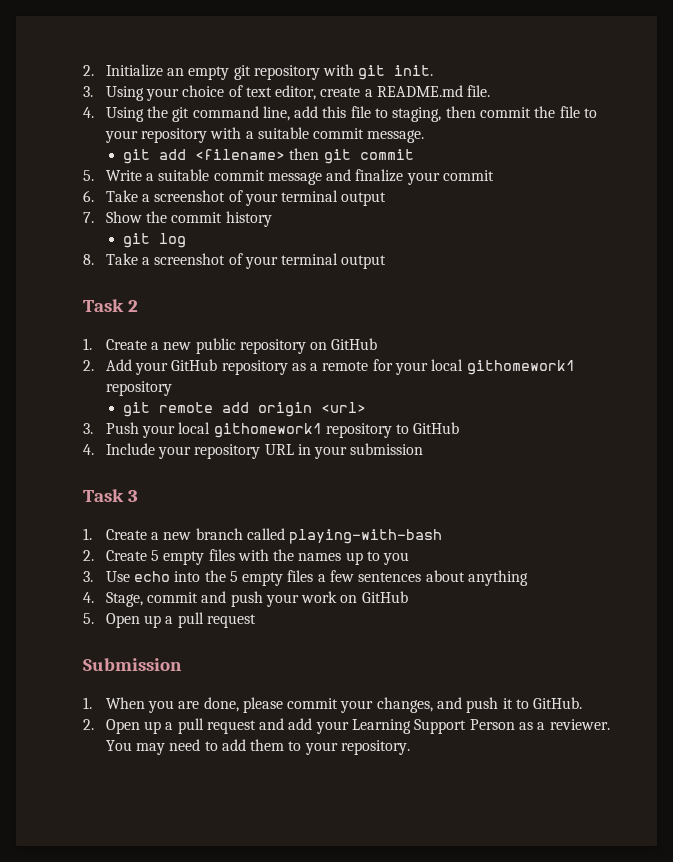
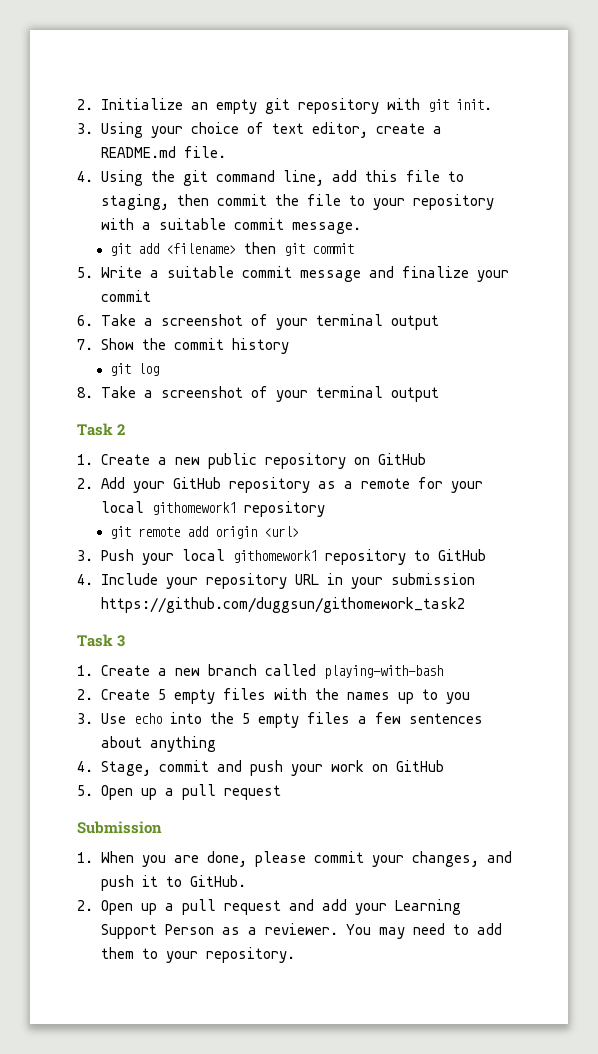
- 4. Include your repository URL in your submission
+ 4. Include your repository URL in your submission https://github.com/duggsun/githomework_task2

